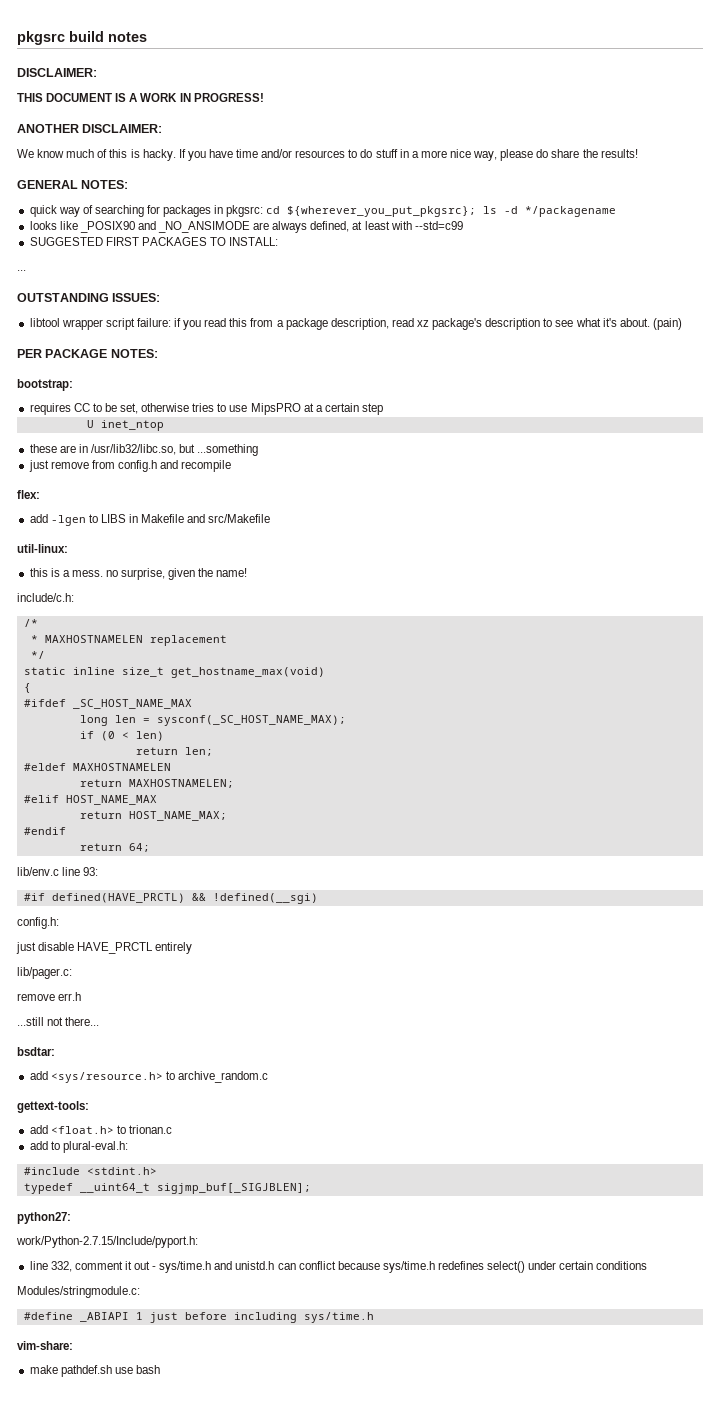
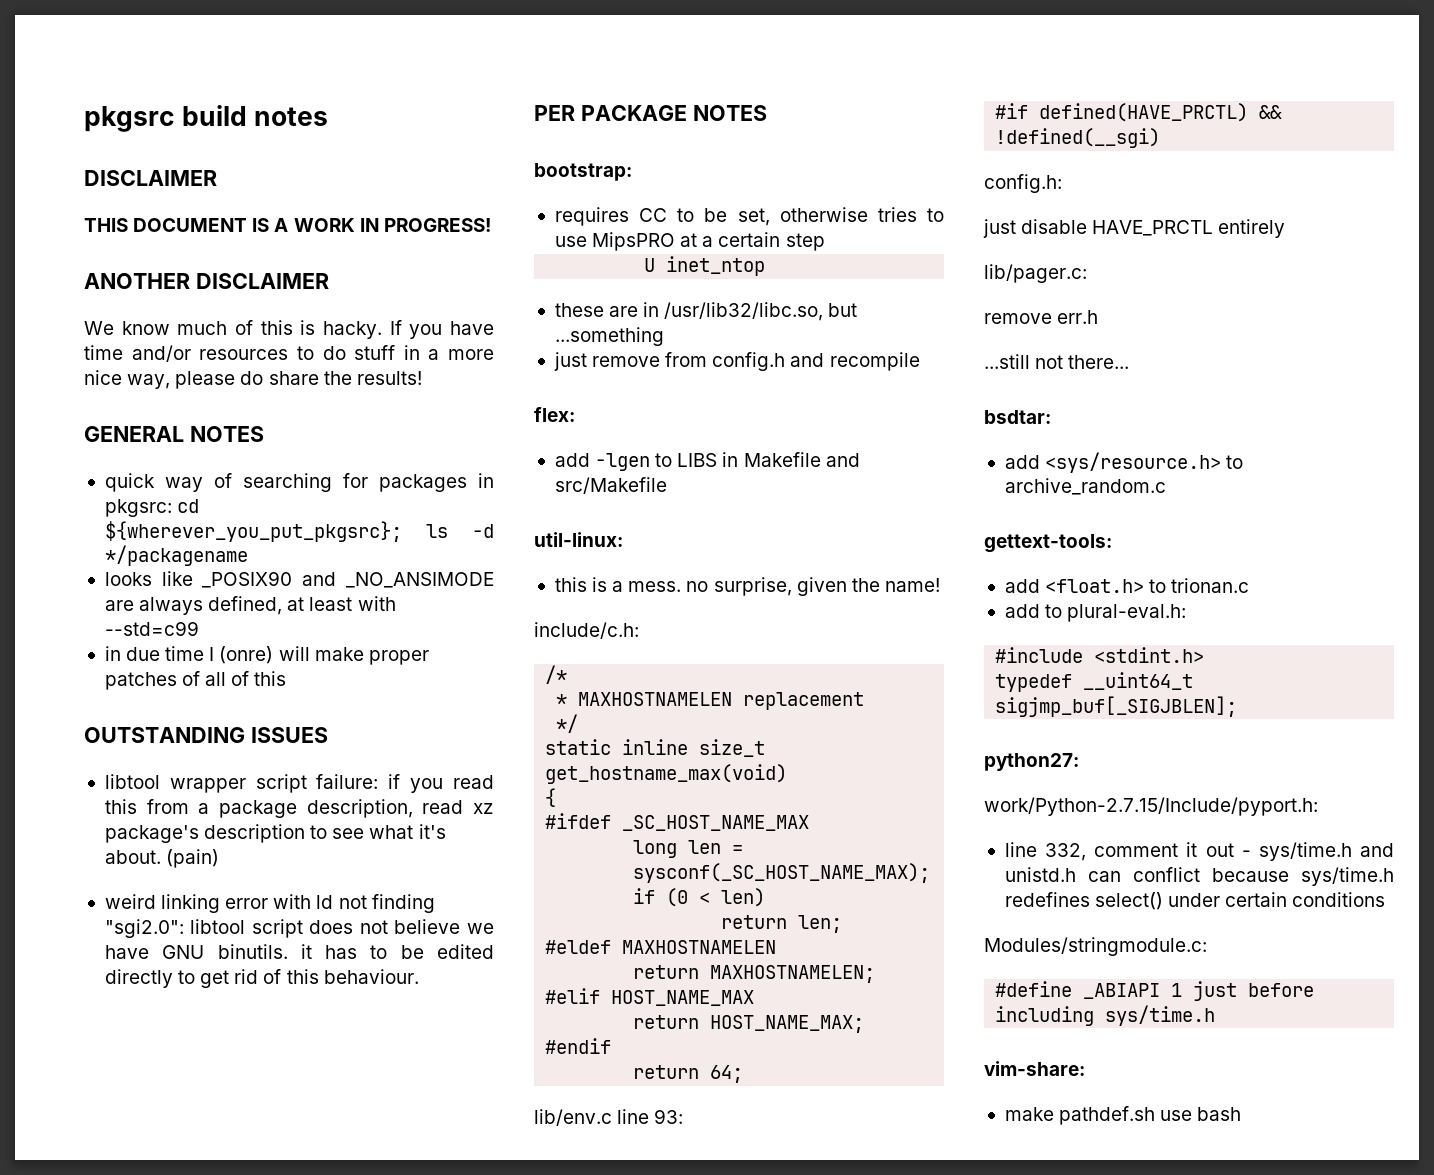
  pkgsrc build notes
- DISCLAIMER:
+ DISCLAIMER
- ANOTHER DISCLAIMER:
+ ANOTHER DISCLAIMER
- GENERAL NOTES:
+ GENERAL NOTES
- SUGGESTED FIRST PACKAGES TO INSTALL:
- ...
+ in due time I (onre) will make proper patches of all of this
- OUTSTANDING ISSUES:
+ OUTSTANDING ISSUES
+ weird linking error with ld not finding "sgi2.0": libtool script does not believe we have GNU binutils. it has to be edited directly to get rid of this behaviour.
- PER PACKAGE NOTES:
+ PER PACKAGE NOTES

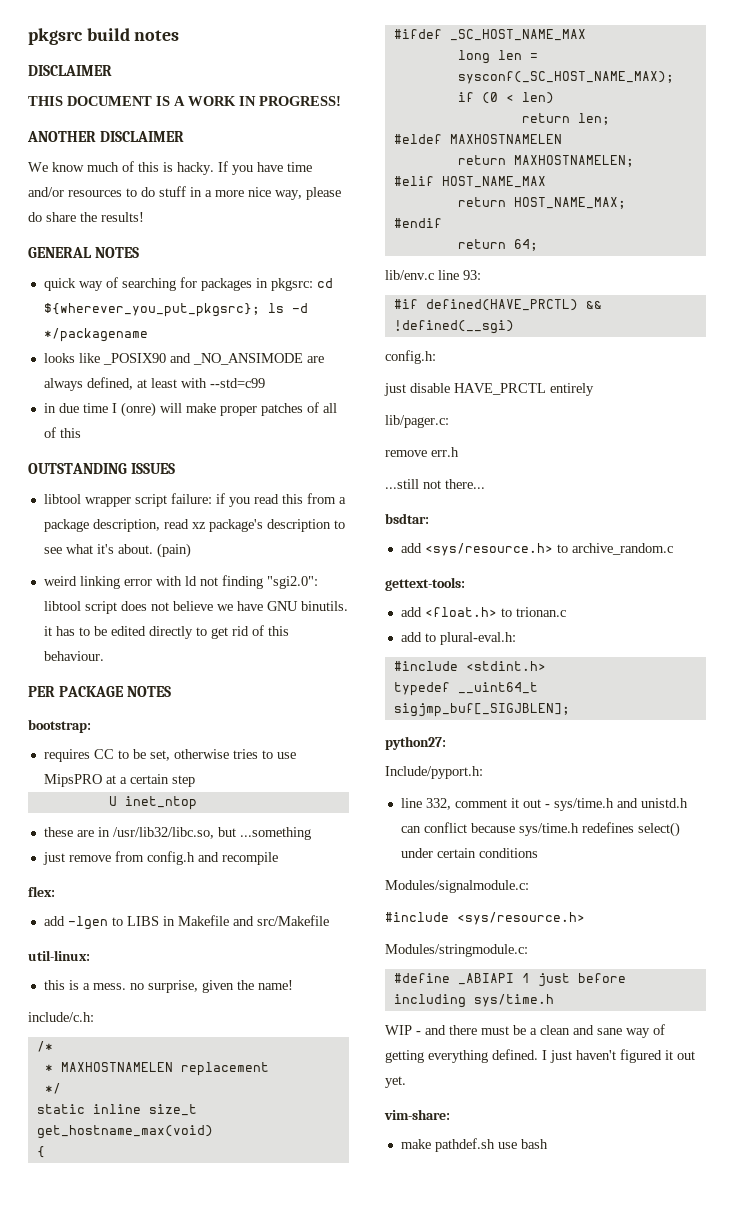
- work/Python-2.7.15/Include/pyport.h:
+ Include/pyport.h:
+ Modules/signalmodule.c:
+ #include <sys/resource.h>
+ WIP - and there must be a clean and sane way of getting everything defined. I just haven't figured it out yet.

